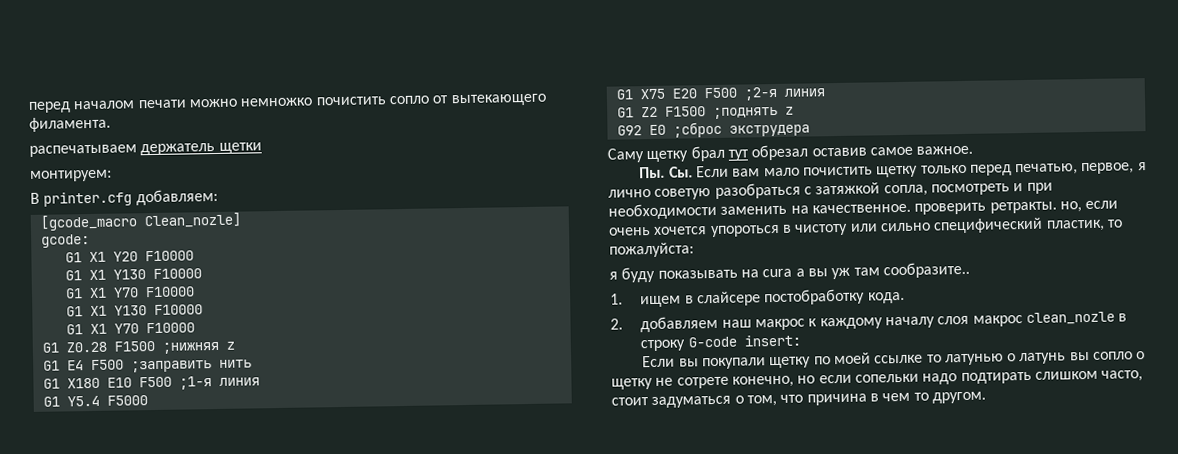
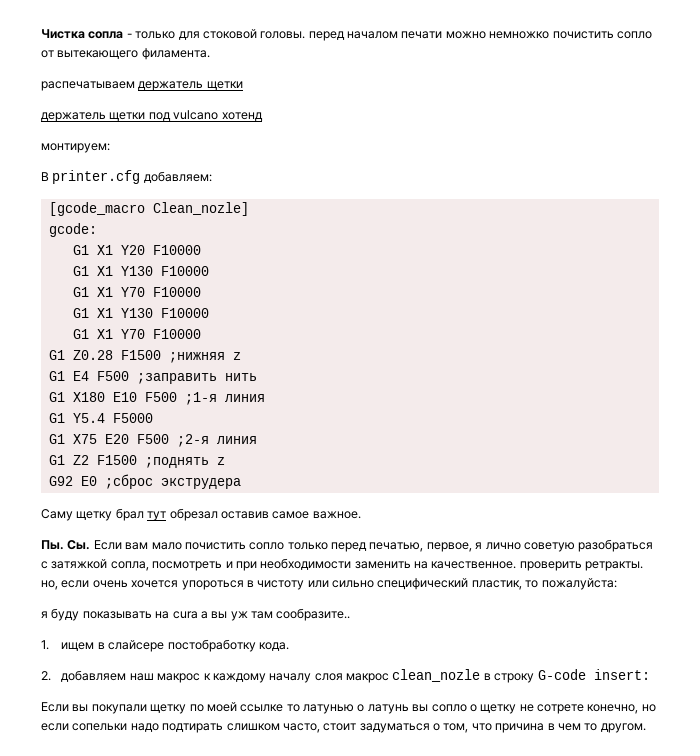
- перед началом печати можно немножко почистить сопло от вытекающего филамента.
+ Чистка сопла - только для стоковой головы. перед началом печати можно немножко почистить сопло от вытекающего филамента.
+ держатель щетки под vulcano хотенд
- Пы. Сы. Если вам мало почистить щетку только перед печатью, первое, я лично советую разобраться с затяжкой сопла, посмотреть и при необходимости заменить на качественное. проверить ретракты. но, если очень хочется упороться в чистоту или сильно специфический пластик, то пожалуйста:
+ Пы. Сы. Если вам мало почистить сопло только перед печатью, первое, я лично советую разобраться с затяжкой сопла, посмотреть и при необходимости заменить на качественное. проверить ретракты. но, если очень хочется упороться в чистоту или сильно специфический пластик, то пожалуйста:

